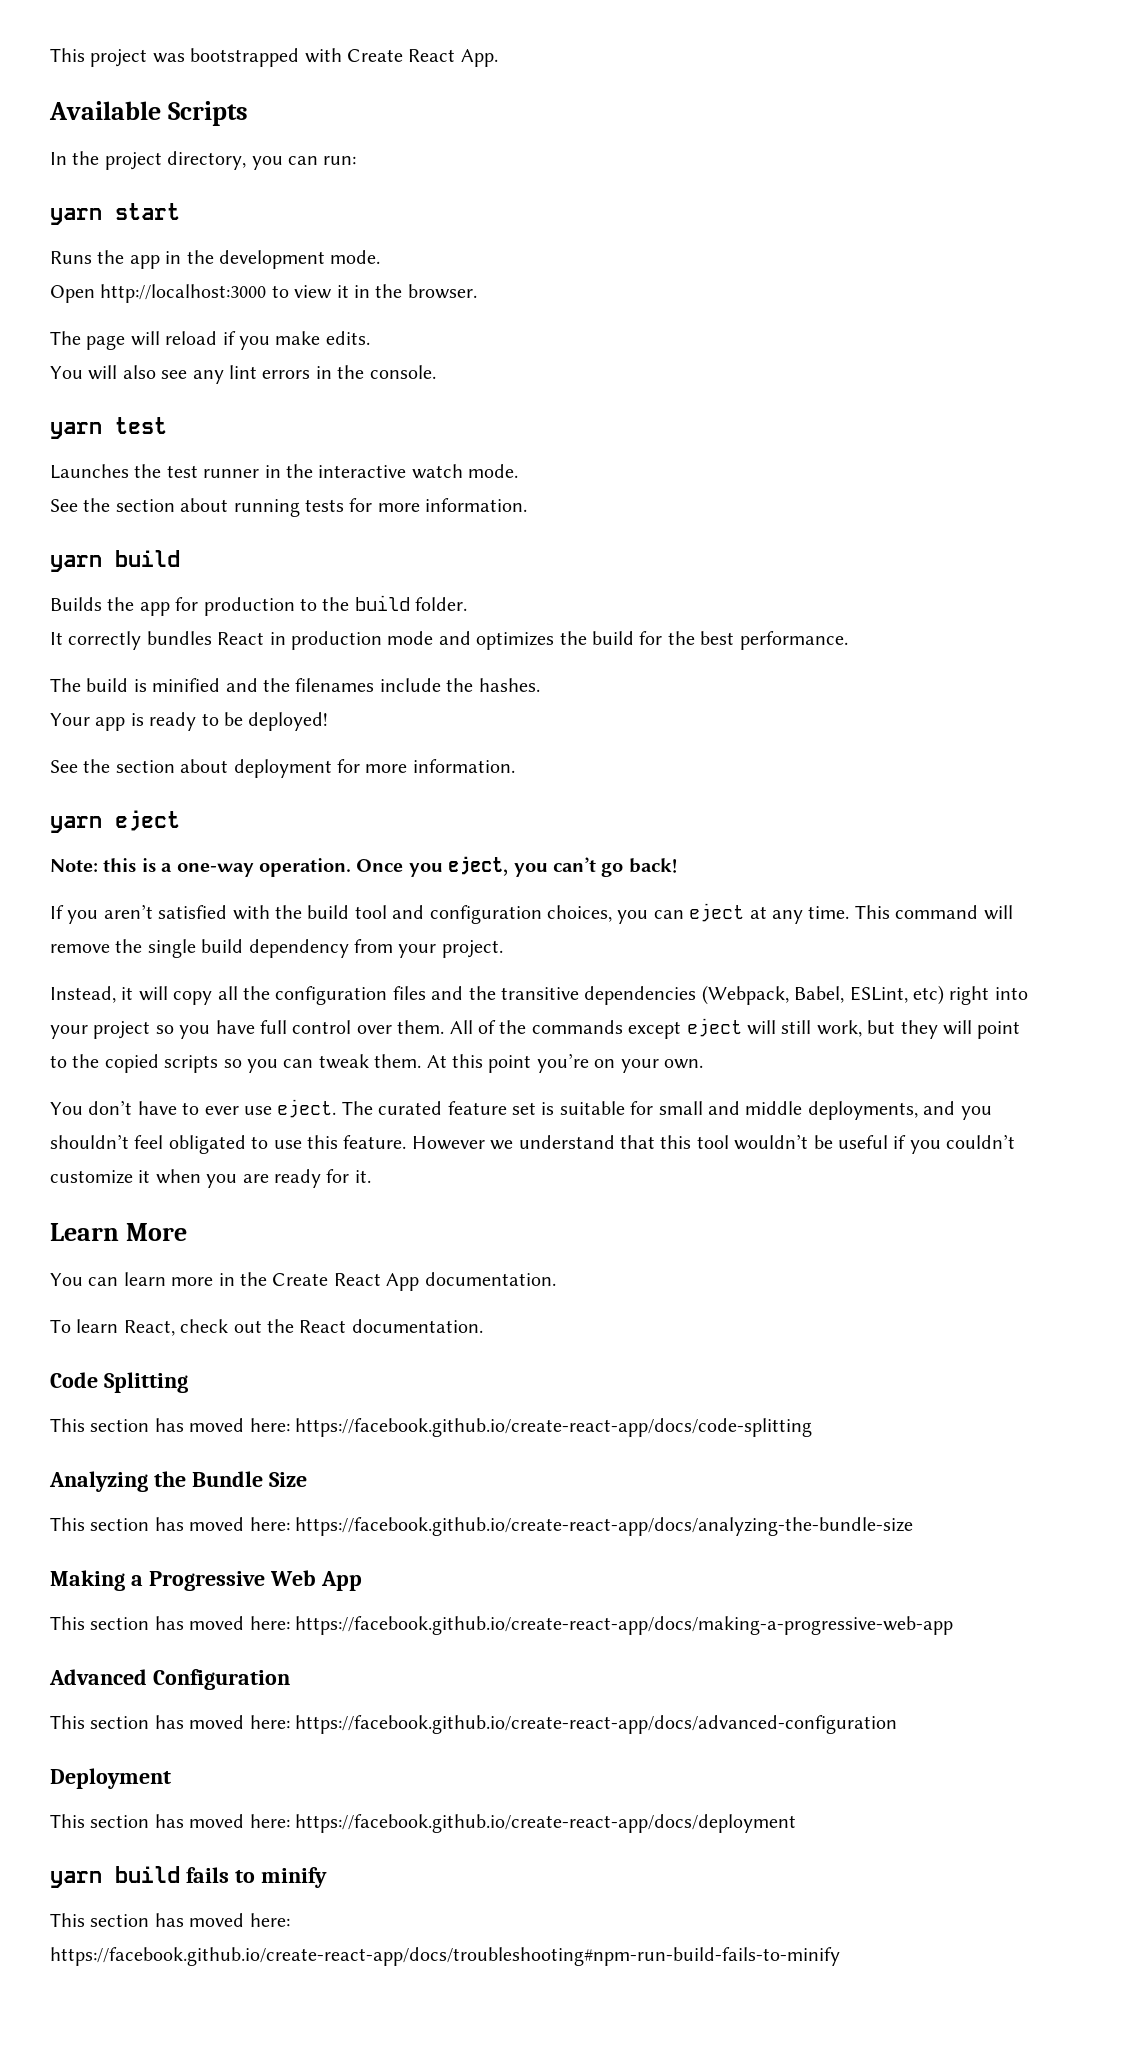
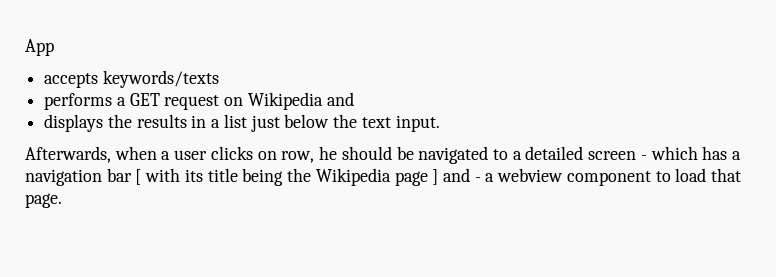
- This project was bootstrapped with Create React App.
- Available Scripts
- In the project directory, you can run:
- yarn start
- Runs the app in the development mode.
- Open http://localhost:3000 to view it in the browser.
- The page will reload if you make edits.
- You will also see any lint errors in the console.
- yarn test
- Launches the test runner in the interactive watch mode.
- See the section about running tests for more information.
- yarn build
- Builds the app for production to the build folder.
- It correctly bundles React in production mode and optimizes the build for the best performance.
- The build is minified and the filenames include the hashes.
- Your app is ready to be deployed!
- See the section about deployment for more information.
- yarn eject
- Note: this is a one-way operation. Once you eject, you can’t go back!
- If you aren’t satisfied with the build tool and configuration choices, you can eject at any time. This command will remove the single build dependency from your project.
- Instead, it will copy all the configuration files and the transitive dependencies (Webpack, Babel, ESLint, etc) right into your project so you have full control over them. All of the commands except eject will still work, but they will point to the copied scripts so you can tweak them. At this point you’re on your own.
- You don’t have to ever use eject. The curated feature set is suitable for small and middle deployments, and you shouldn’t feel obligated to use this feature. However we understand that this tool wouldn’t be useful if you couldn’t customize it when you are ready for it.
- Learn More
- You can learn more in the Create React App documentation.
- To learn React, check out the React documentation.
- Code Splitting
- This section has moved here: https://facebook.github.io/create-react-app/docs/code-splitting
- Analyzing the Bundle Size
- This section has moved here: https://facebook.github.io/create-react-app/docs/analyzing-the-bundle-size
- Making a Progressive Web App
- This section has moved here: https://facebook.github.io/create-react-app/docs/making-a-progressive-web-app
- Advanced Configuration
- This section has moved here: https://facebook.github.io/create-react-app/docs/advanced-configuration
- Deployment
- This section has moved here: https://facebook.github.io/create-react-app/docs/deployment
- yarn build fails to minify
- This section has moved here: https://facebook.github.io/create-react-app/docs/troubleshooting#npm-run-build-fails-to-minify
+ App
+ accepts keywords/texts
+ performs a GET request on Wikipedia and
+ displays the results in a list just below the text input.
+ Afterwards, when a user clicks on row, he should be navigated to a detailed screen - which has a navigation bar [ with its title being the Wikipedia page ] and - a webview component to load that page.

